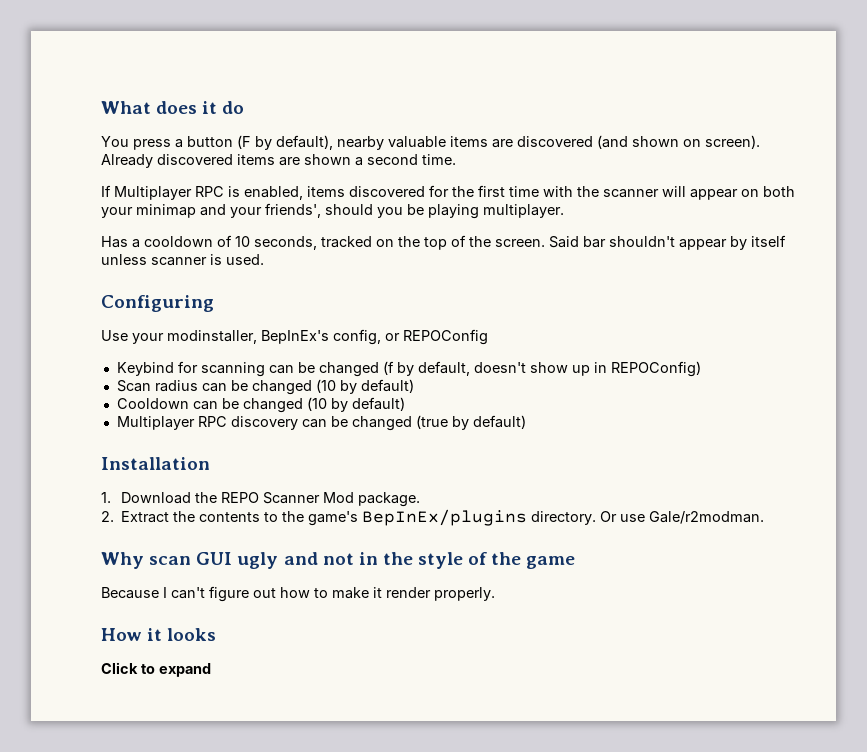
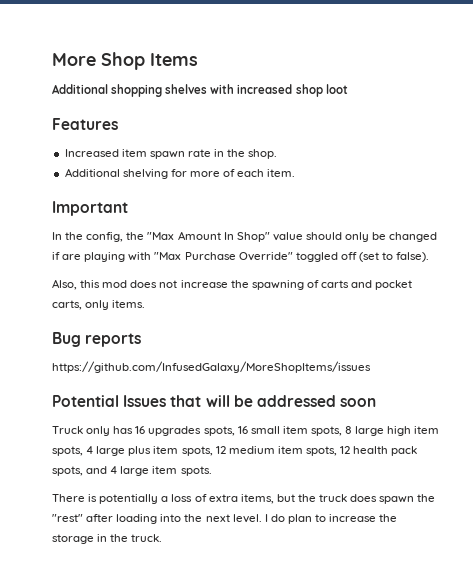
- What does it do
- You press a button (F by default), nearby valuable items are discovered (and shown on screen). Already discovered items are shown a second time.
- If Multiplayer RPC is enabled, items discovered for the first time with the scanner will appear on both your minimap and your friends', should you be playing multiplayer.
- Has a cooldown of 10 seconds, tracked on the top of the screen. Said bar shouldn't appear by itself unless scanner is used.
- Configuring
- Use your modinstaller, BepInEx's config, or REPOConfig
- Keybind for scanning can be changed (f by default, doesn't show up in REPOConfig)
- Scan radius can be changed (10 by default)
- Cooldown can be changed (10 by default)
- Multiplayer RPC discovery can be changed (true by default)
- Installation
- 1. Download the REPO Scanner Mod package.
- 2. Extract the contents to the game's BepInEx/plugins directory. Or use Gale/r2modman.
- Why scan GUI ugly and not in the style of the game
- Because I can't figure out how to make it render properly.
- How it looks
- Click to expand
+ More Shop Items
+ Additional shopping shelves with increased shop loot
+ Features
+ Increased item spawn rate in the shop.
+ Additional shelving for more of each item.
+ Important
+ In the config, the "Max Amount In Shop" value should only be changed if are playing with "Max Purchase Override" toggled off (set to false).
+ Also, this mod does not increase the spawning of carts and pocket carts, only items.
+ Bug reports
+ https://github.com/InfusedGalaxy/MoreShopItems/issues
+ Potential Issues that will be addressed soon
+ Truck only has 16 upgrades spots, 16 small item spots, 8 large high item spots, 4 large plus item spots, 12 medium item spots, 12 health pack spots, and 4 large item spots.
+ There is potentially a loss of extra items, but the truck does spawn the "rest" after loading into the next level. I do plan to increase the storage in the truck.

